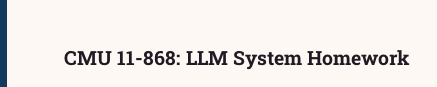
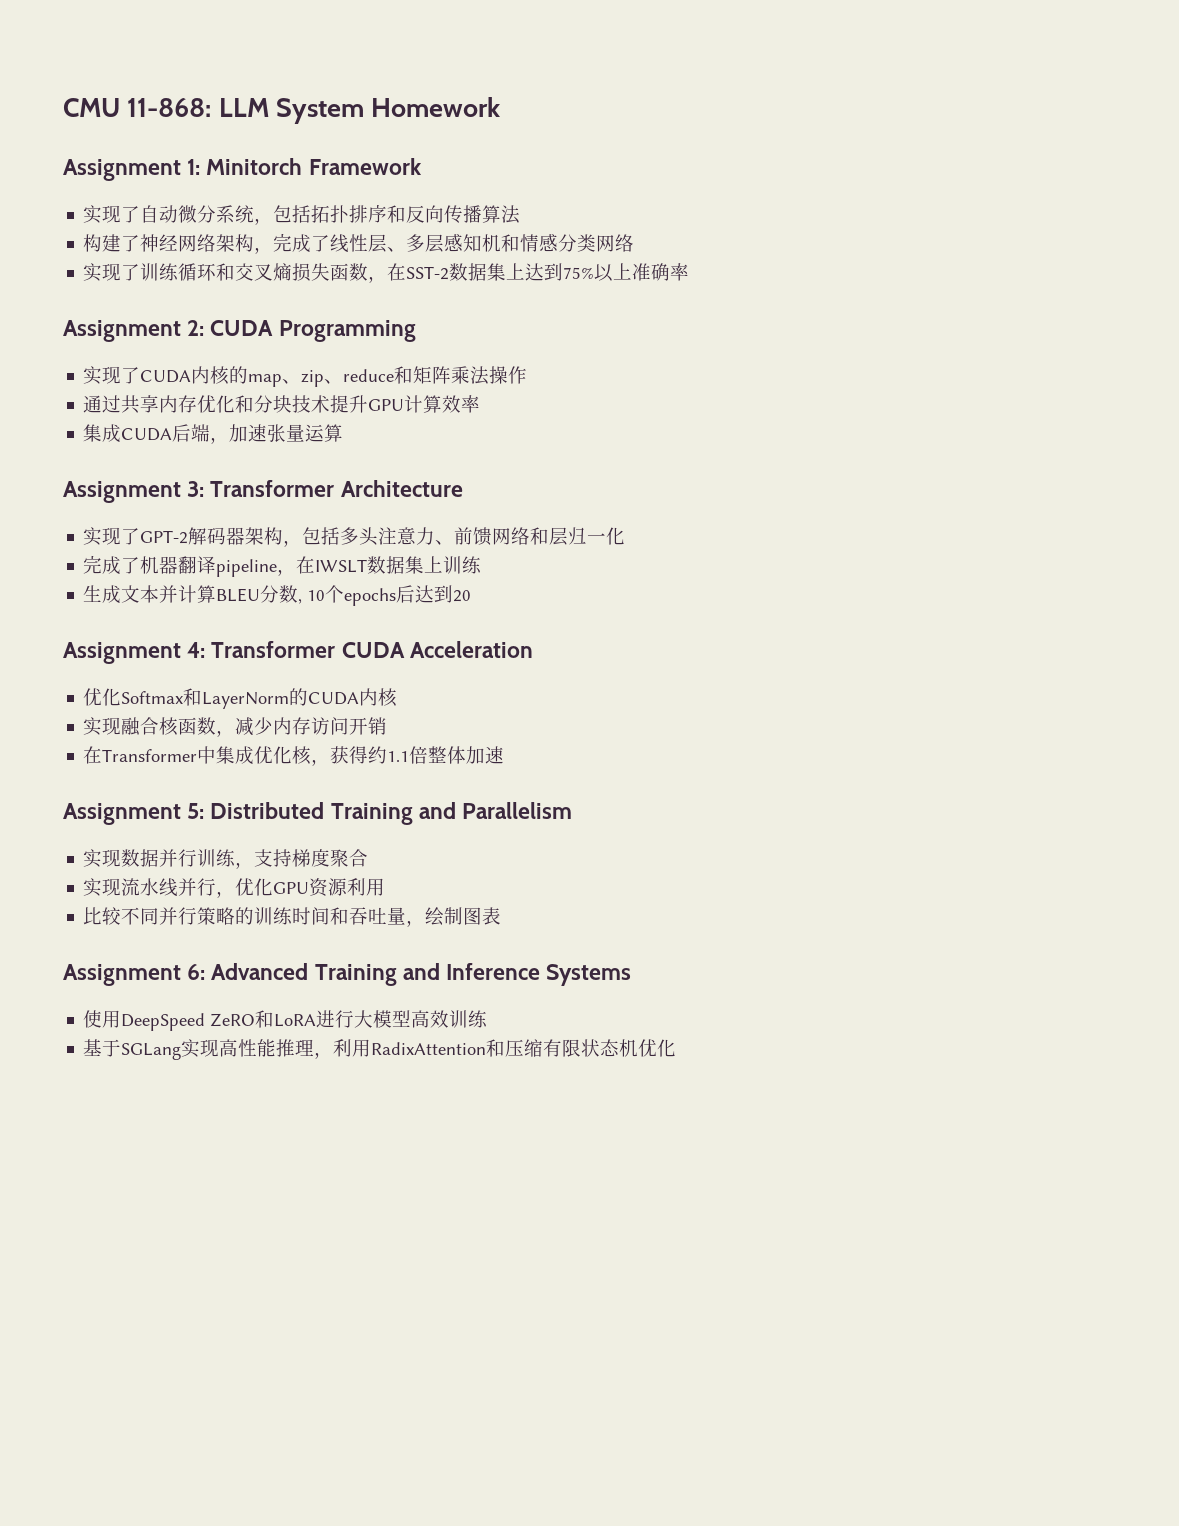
+ Assignment 1: Minitorch Framework
+ 实现了自动微分系统，包括拓扑排序和反向传播算法
+ 构建了神经网络架构，完成了线性层、多层感知机和情感分类网络
+ 实现了训练循环和交叉熵损失函数，在SST-2数据集上达到75%以上准确率
+ Assignment 2: CUDA Programming
+ 实现了CUDA内核的map、zip、reduce和矩阵乘法操作
+ 通过共享内存优化和分块技术提升GPU计算效率
+ 集成CUDA后端，加速张量运算
+ Assignment 3: Transformer Architecture
+ 实现了GPT-2解码器架构，包括多头注意力、前馈网络和层归一化
+ 完成了机器翻译pipeline，在IWSLT数据集上训练
+ 生成文本并计算BLEU分数, 10个epochs后达到20
+ Assignment 4: Transformer CUDA Acceleration
+ 优化Softmax和LayerNorm的CUDA内核
+ 实现融合核函数，减少内存访问开销
+ 在Transformer中集成优化核，获得约1.1倍整体加速
+ Assignment 5: Distributed Training and Parallelism
+ 实现数据并行训练，支持梯度聚合
+ 实现流水线并行，优化GPU资源利用
+ 比较不同并行策略的训练时间和吞吐量，绘制图表
+ Assignment 6: Advanced Training and Inference Systems
+ 使用DeepSpeed ZeRO和LoRA进行大模型高效训练
+ 基于SGLang实现高性能推理，利用RadixAttention和压缩有限状态机优化

